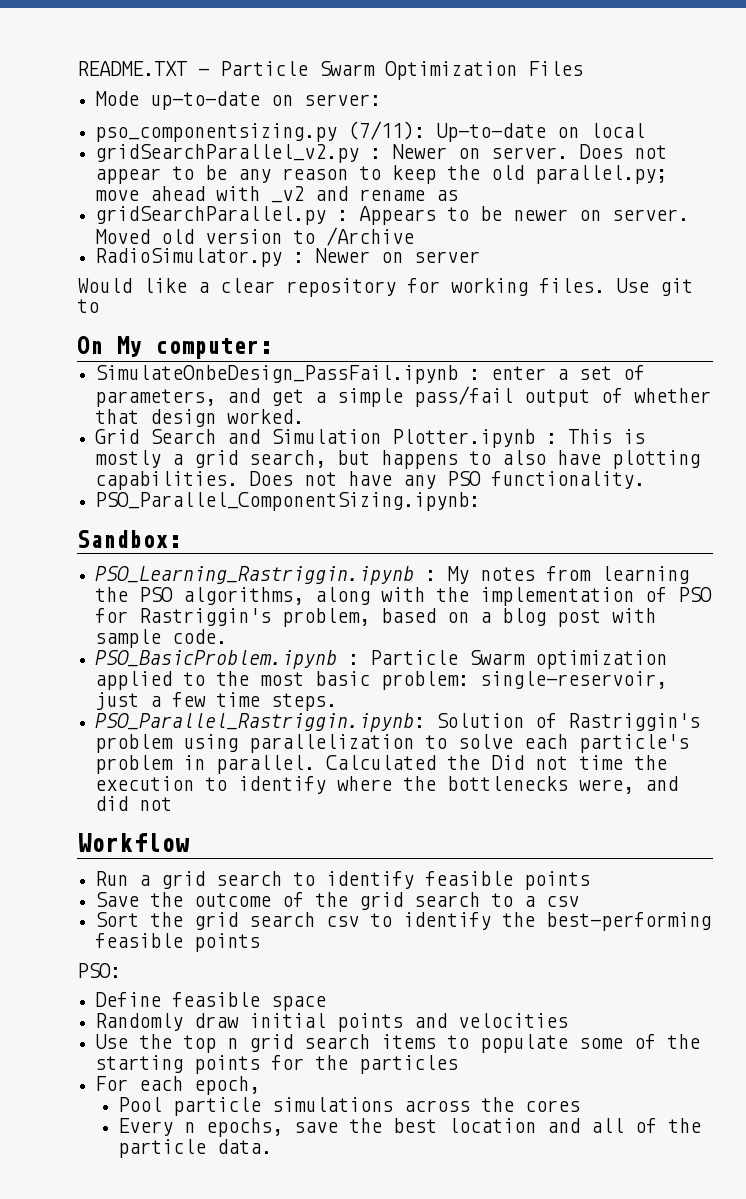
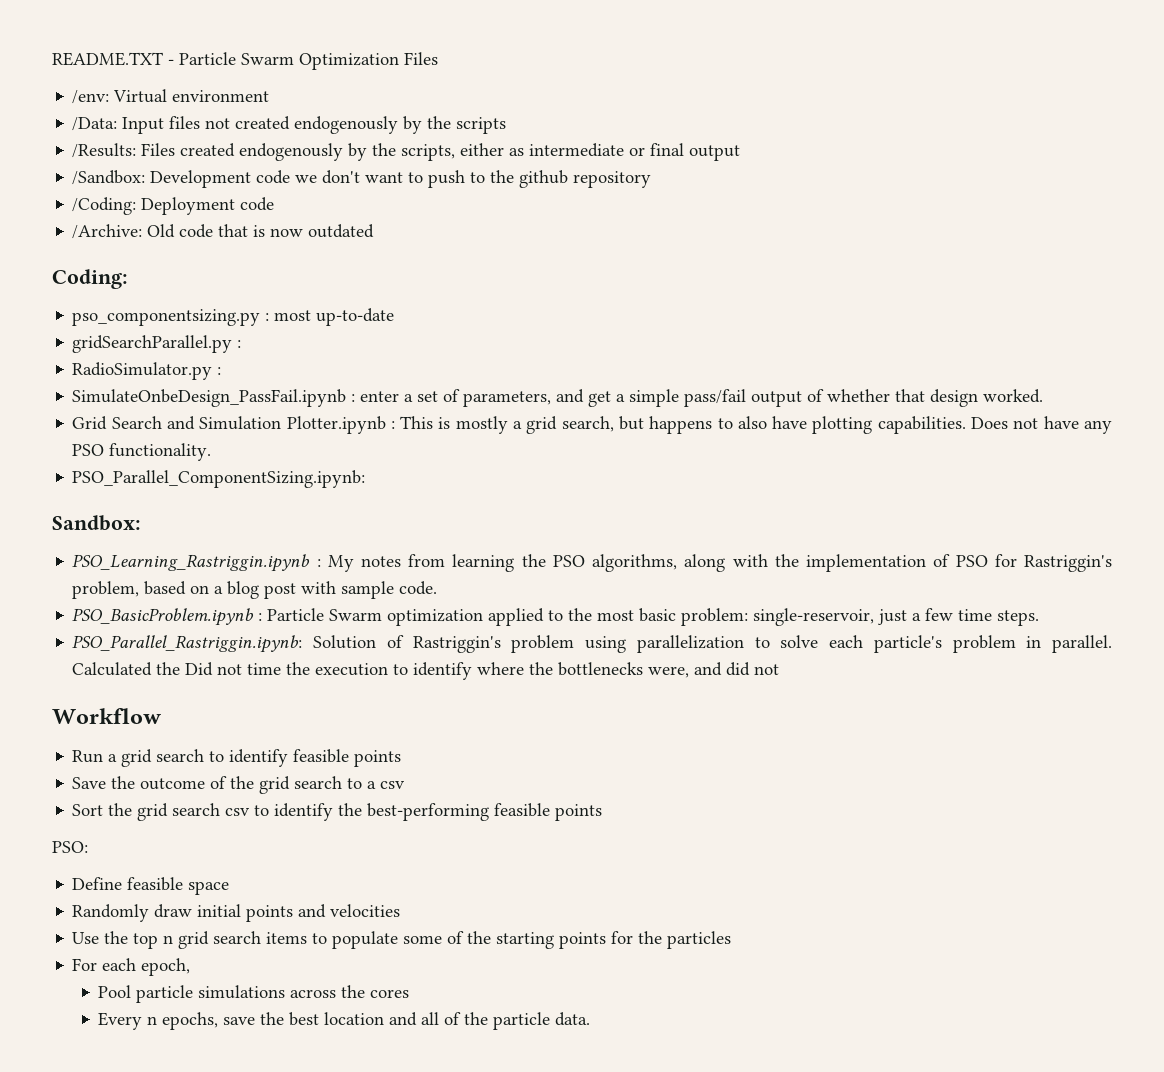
- Mode up-to-date on server:
- pso_componentsizing.py (7/11): Up-to-date on local
- gridSearchParallel_v2.py : Newer on server. Does not appear to be any reason to keep the old parallel.py; move ahead with _v2 and rename as
- gridSearchParallel.py : Appears to be newer on server. Moved old version to /Archive
- RadioSimulator.py : Newer on server
- Would like a clear repository for working files. Use git to
- On My computer:
+ /env: Virtual environment
+ /Data: Input files not created endogenously by the scripts
+ /Results: Files created endogenously by the scripts, either as intermediate or final output
+ /Sandbox: Development code we don't want to push to the github repository
+ /Coding: Deployment code
+ /Archive: Old code that is now outdated
+ Coding:
+ pso_componentsizing.py : most up-to-date
+ gridSearchParallel.py :
+ RadioSimulator.py :

